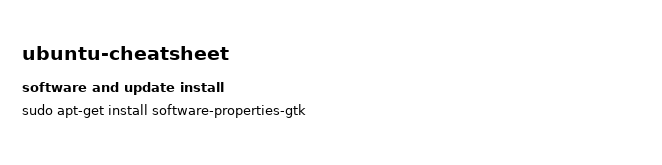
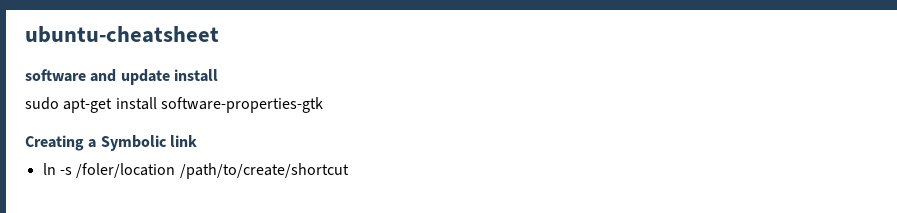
+ Creating a Symbolic link
+ ln -s /foler/location /path/to/create/shortcut

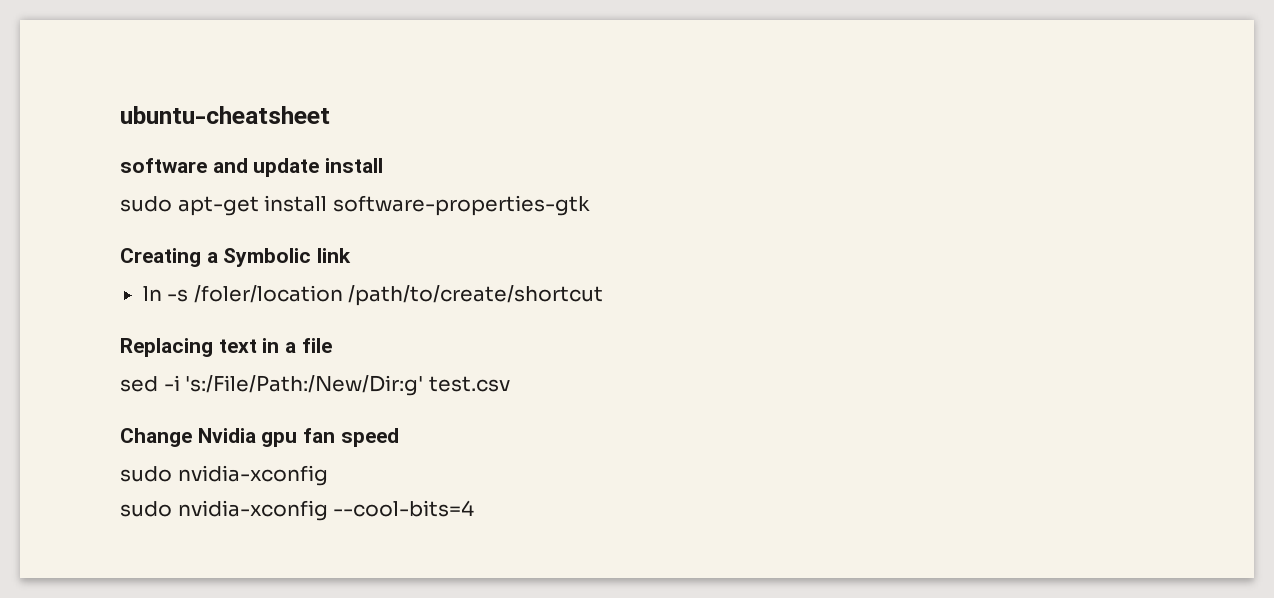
+ Replacing text in a file
+ sed -i 's:/File/Path:/New/Dir:g' test.csv
+ Change Nvidia gpu fan speed
+ sudo nvidia-xconfig
+ sudo nvidia-xconfig --cool-bits=4

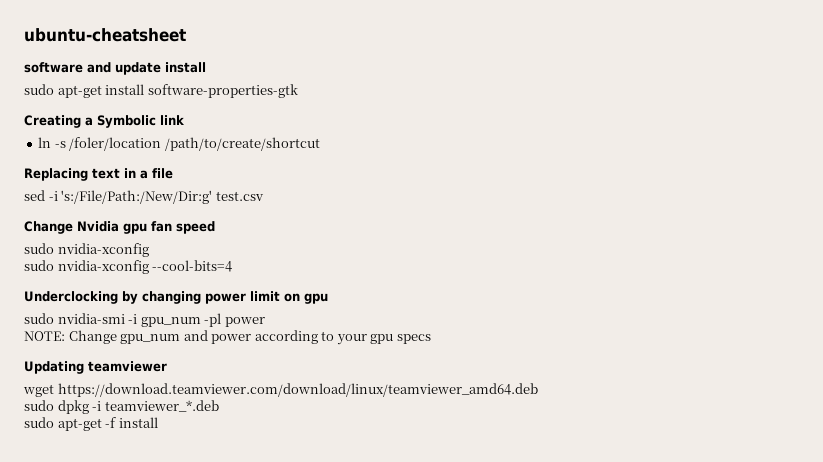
+ Underclocking by changing power limit on gpu
+ sudo nvidia-smi -i gpu_num -pl power
+ NOTE: Change gpu_num and power according to your gpu specs
+ Updating teamviewer
+ wget https://download.teamviewer.com/download/linux/teamviewer_amd64.deb
+ sudo dpkg -i teamviewer_*.deb
+ sudo apt-get -f install

